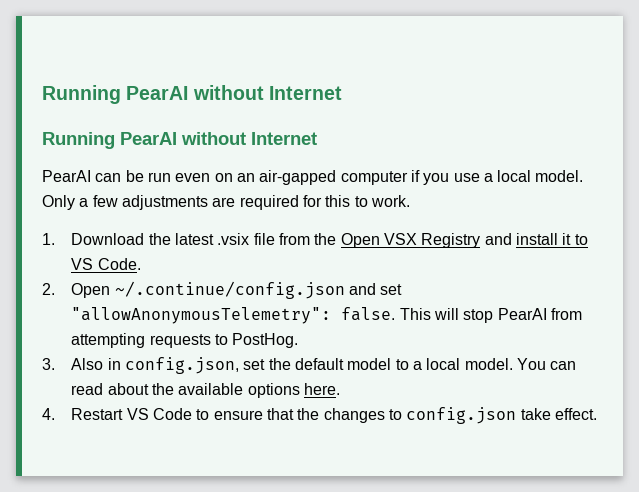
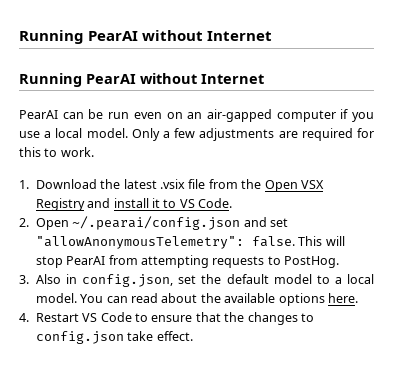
- 2. Open ~/.continue/config.json and set "allowAnonymousTelemetry": false.
+ 2. Open ~/.pearai/config.json and set "allowAnonymousTelemetry": false.

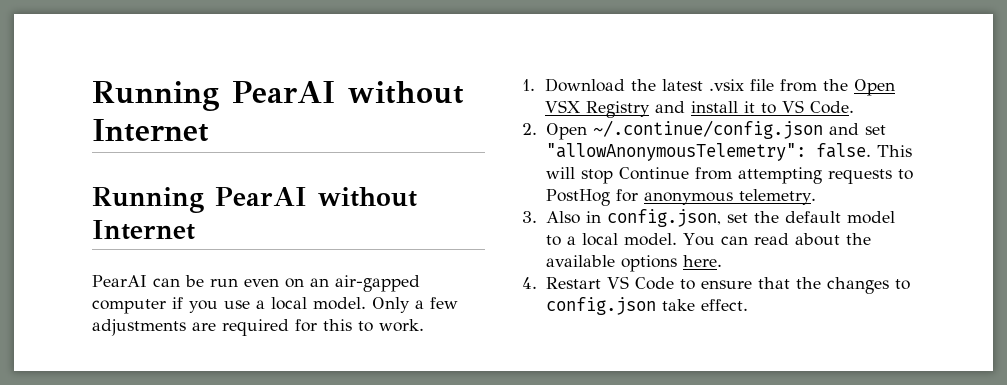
- 2. Open ~/.pearai/config.json and set "allowAnonymousTelemetry": false.
+ 2. Open ~/.continue/config.json and set "allowAnonymousTelemetry": false.
- This will stop PearAI from attempting requests to PostHog.
+ This will stop Continue from attempting requests to PostHog for anonymous telemetry.

